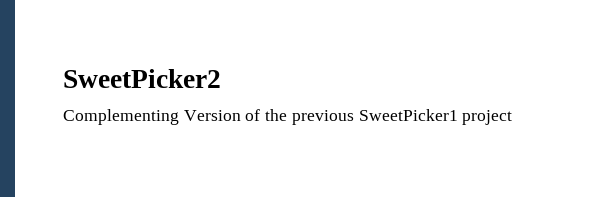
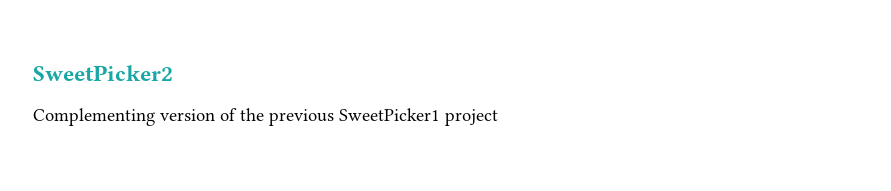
- Complementing Version of the previous SweetPicker1 project
+ Complementing version of the previous SweetPicker1 project

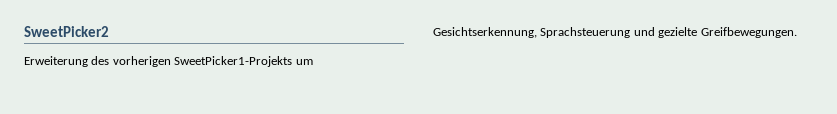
- Complementing version of the previous SweetPicker1 project
+ Erweiterung des vorherigen SweetPicker1-Projekts um Gesichtserkennung, Sprachsteuerung und gezielte Greifbewegungen.

